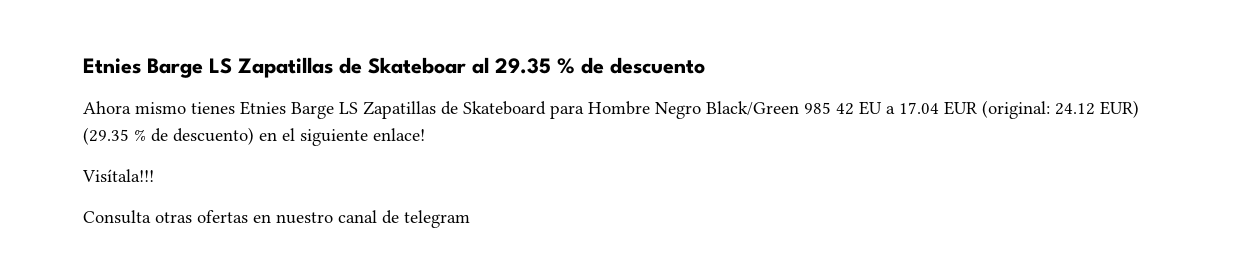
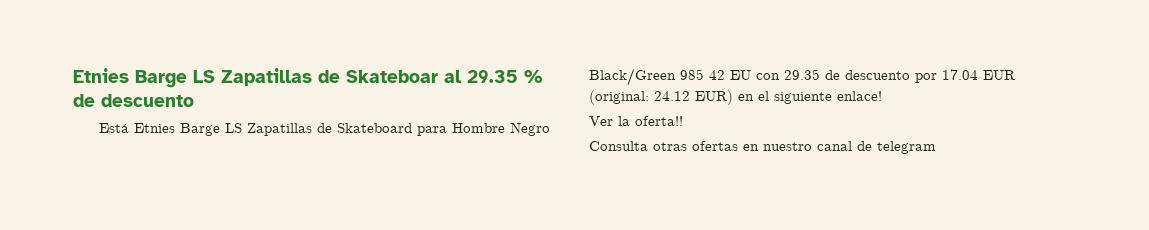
- Ahora mismo tienes Etnies Barge LS Zapatillas de Skateboard para Hombre Negro Black/Green 985 42 EU a 17.04 EUR (original: 24.12 EUR) (29.35 % de descuento) en el siguiente enlace!
+ Está Etnies Barge LS Zapatillas de Skateboard para Hombre Negro Black/Green 985 42 EU con 29.35 de descuento por 17.04 EUR (original: 24.12 EUR) en el siguiente enlace!
- Visítala!!!
+ Ver la oferta!!

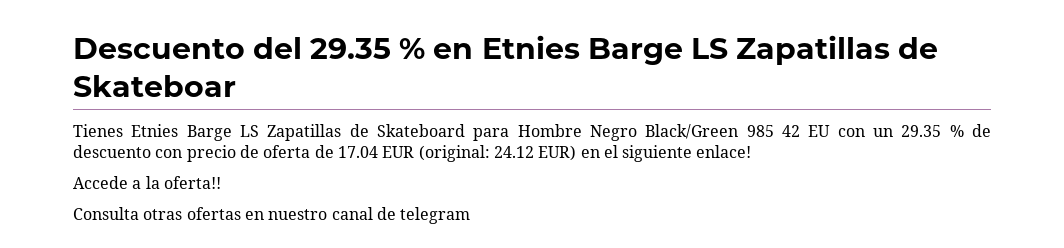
- Etnies Barge LS Zapatillas de Skateboar al 29.35 % de descuento
- Está Etnies Barge LS Zapatillas de Skateboard para Hombre Negro Black/Green 985 42 EU con 29.35 de descuento por 17.04 EUR (original: 24.12 EUR) en el siguiente enlace!
+ Descuento del 29.35 % en Etnies Barge LS Zapatillas de Skateboar
+ Tienes Etnies Barge LS Zapatillas de Skateboard para Hombre Negro Black/Green 985 42 EU con un 29.35 % de descuento con precio de oferta de 17.04 EUR (original: 24.12 EUR) en el siguiente enlace!
- Ver la oferta!!
+ Accede a la oferta!!

